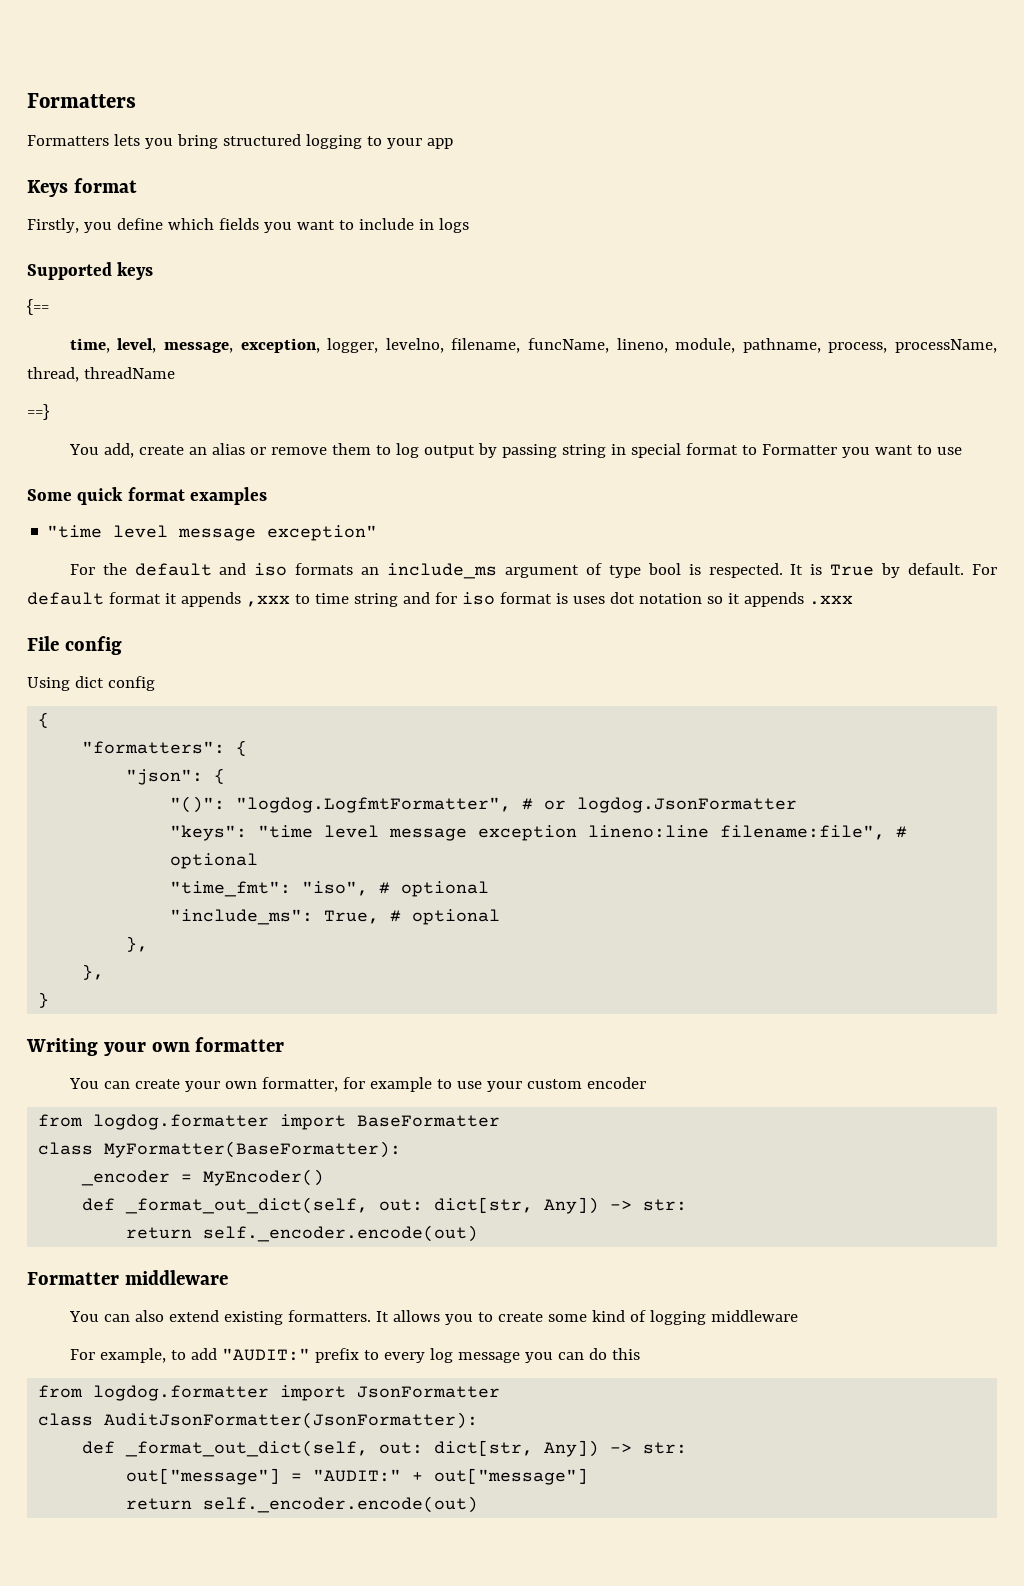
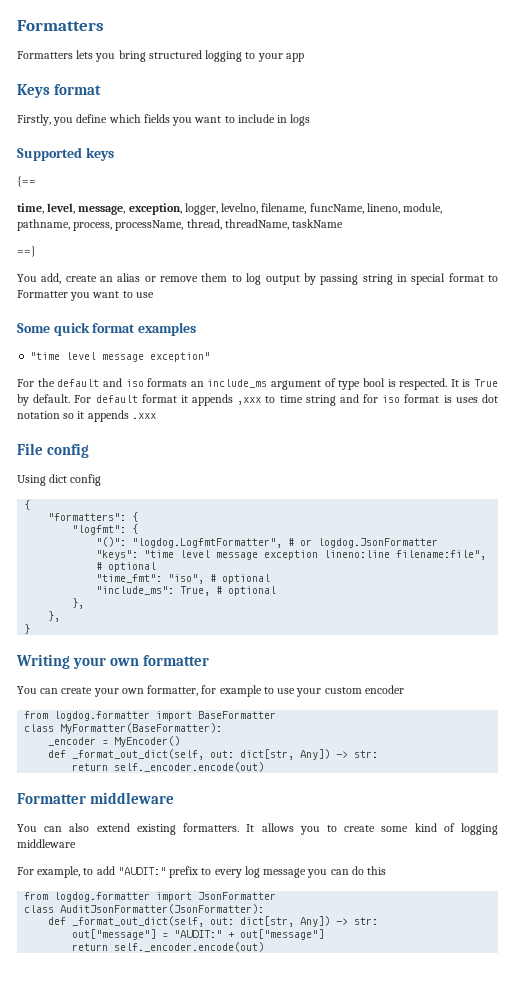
- time, level, message, exception, logger, levelno, filename, funcName, lineno, module, pathname, process, processName, thread, threadName
+ time, level, message, exception, logger, levelno, filename, funcName, lineno, module, pathname, process, processName, thread, threadName, taskName
- "json": {
+ "logfmt": {

